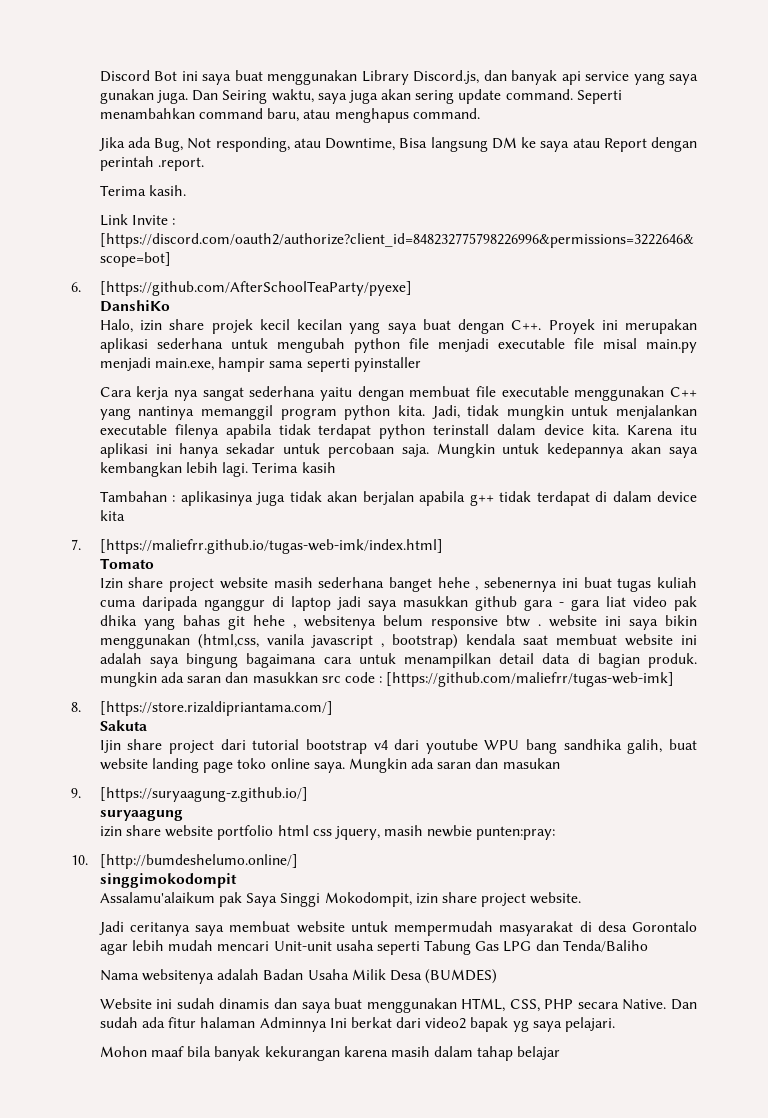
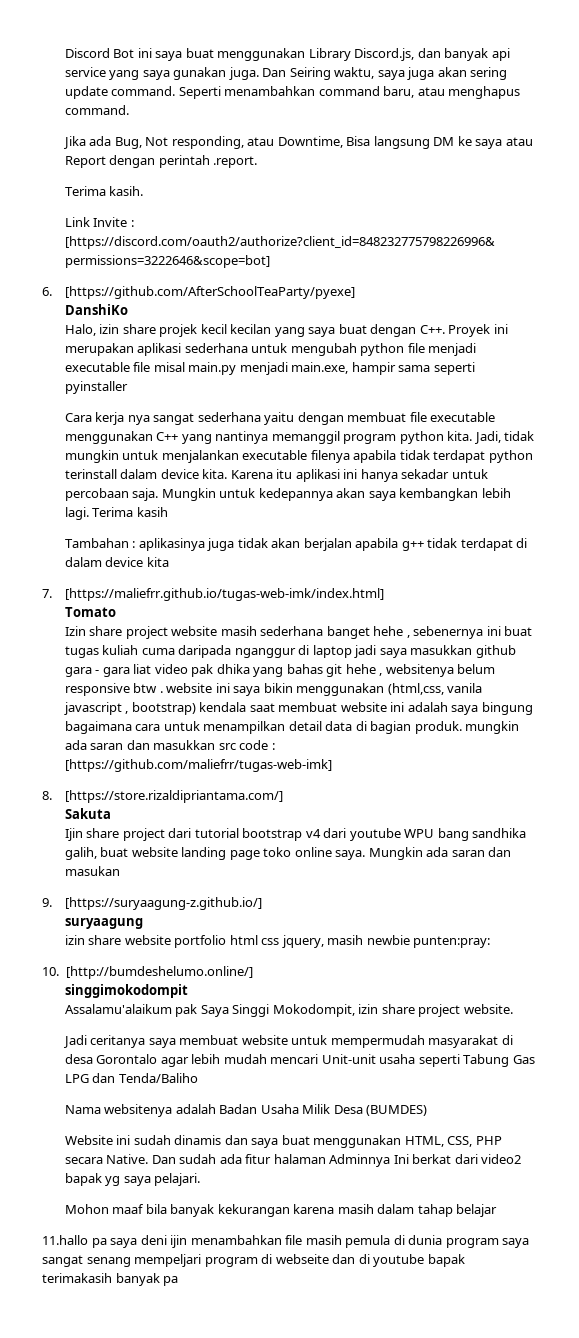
+ 11.hallo pa saya deni ijin menambahkan file masih pemula di dunia program saya sangat senang mempeljari program di webseite dan di youtube bapak terimakasih banyak pa

